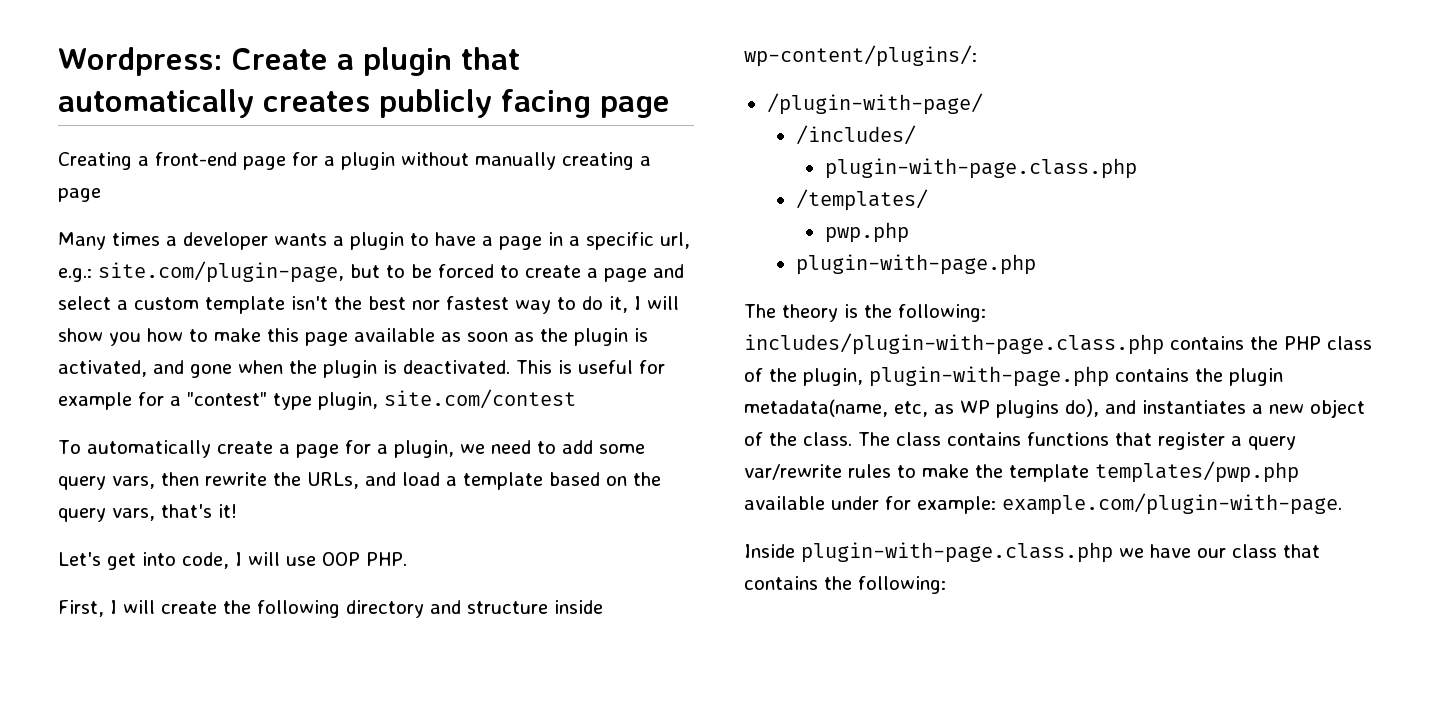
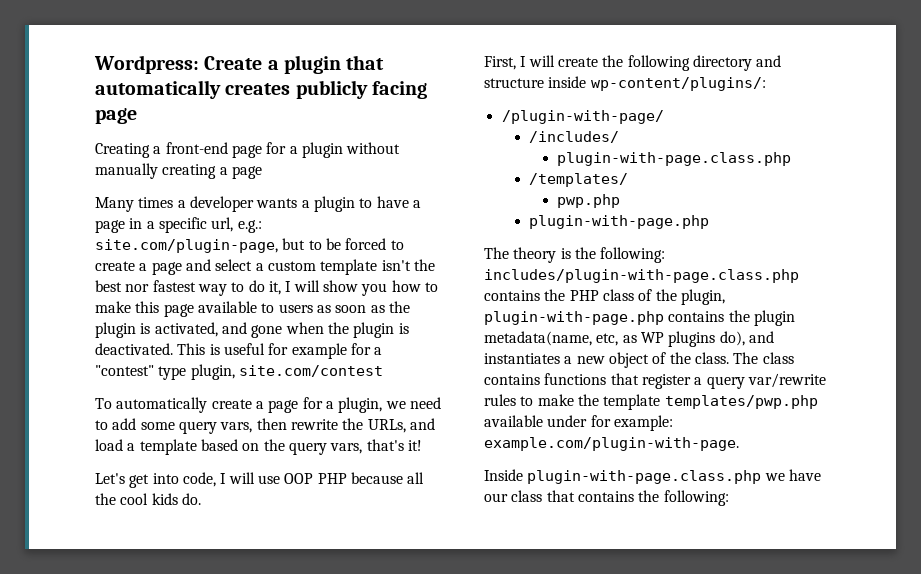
- site.com/plugin-page, but to be forced to create a page and select a custom template isn't the best nor fastest way to do it, I will show you how to make this page available as soon as the plugin is activated, and gone when the plugin is deactivated.
+ site.com/plugin-page, but to be forced to create a page and select a custom template isn't the best nor fastest way to do it, I will show you how to make this page available to users as soon as the plugin is activated, and gone when the plugin is deactivated.
- Let's get into code, I will use OOP PHP.
+ Let's get into code, I will use OOP PHP because all the cool kids do.

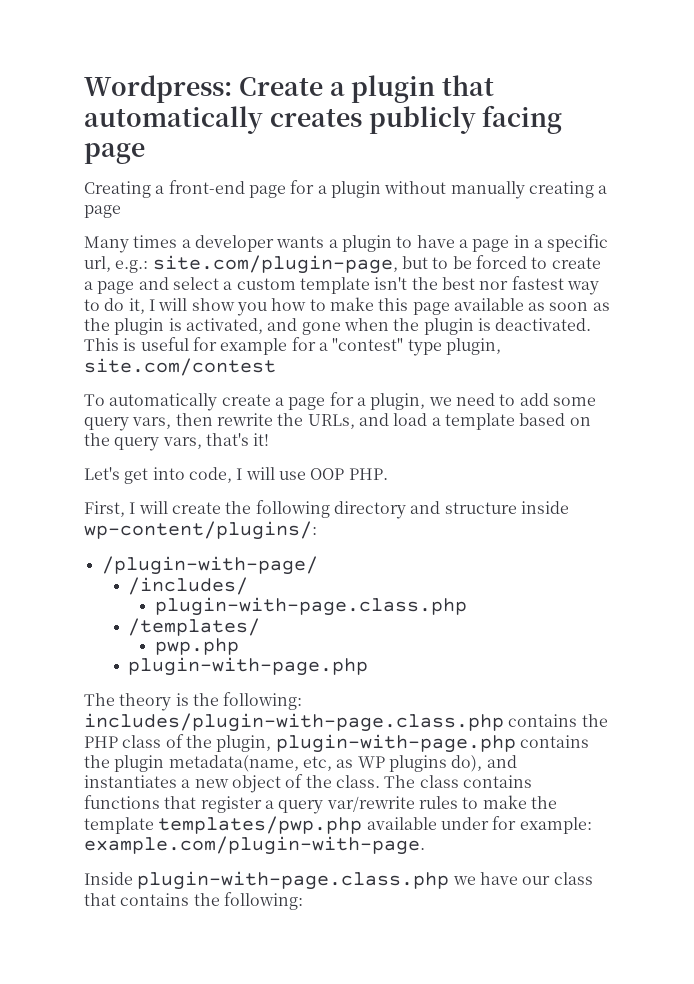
- site.com/plugin-page, but to be forced to create a page and select a custom template isn't the best nor fastest way to do it, I will show you how to make this page available to users as soon as the plugin is activated, and gone when the plugin is deactivated.
+ site.com/plugin-page, but to be forced to create a page and select a custom template isn't the best nor fastest way to do it, I will show you how to make this page available as soon as the plugin is activated, and gone when the plugin is deactivated.
- Let's get into code, I will use OOP PHP because all the cool kids do.
+ Let's get into code, I will use OOP PHP.

